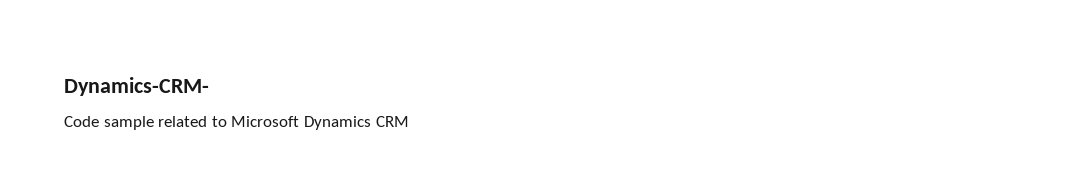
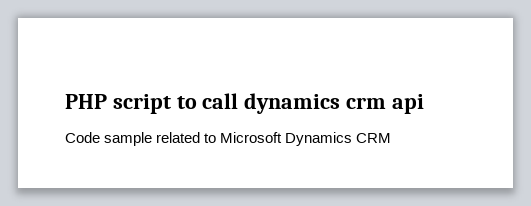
- Dynamics-CRM-
+ PHP script to call dynamics crm api

